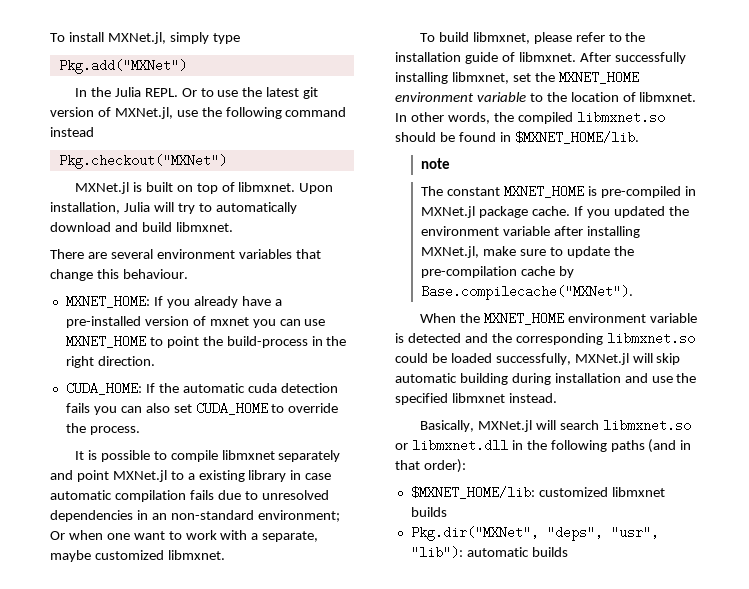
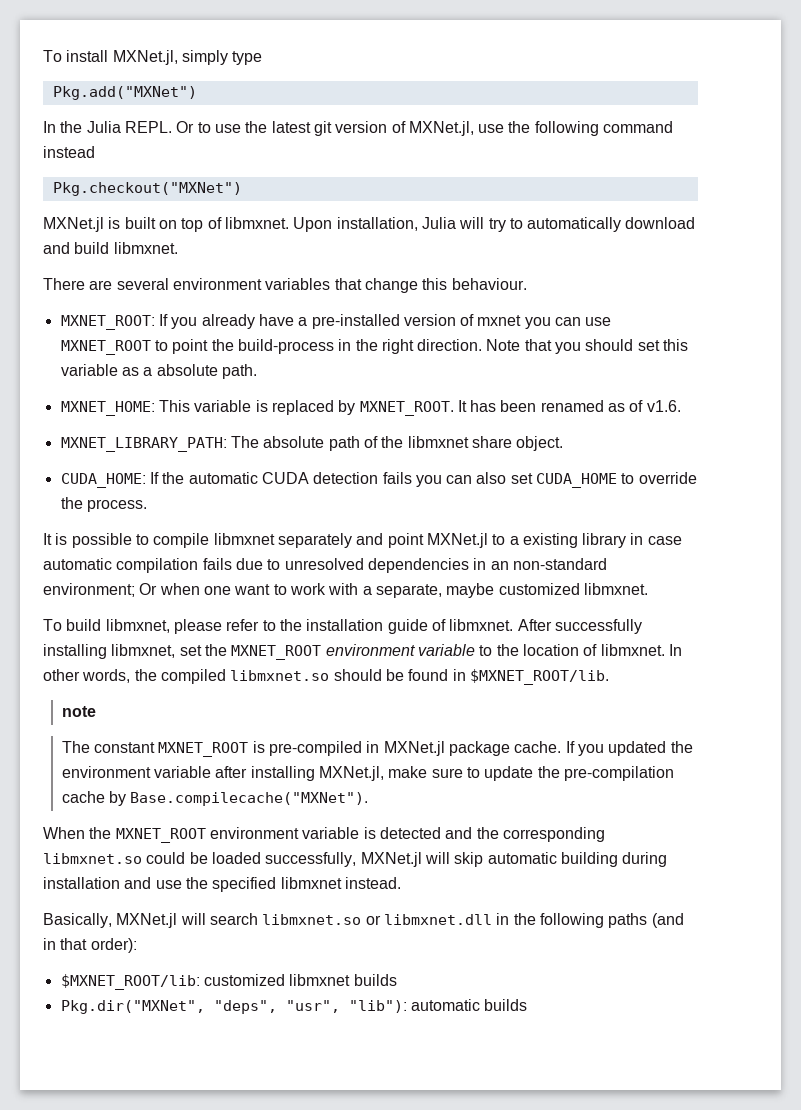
- MXNET_HOME: If you already have a pre-installed version of mxnet you can use MXNET_HOME to point the build-process in the right direction.
+ MXNET_ROOT: If you already have a pre-installed version of mxnet you can use MXNET_ROOT to point the build-process in the right direction. Note that you should set this variable as a absolute path.
+ MXNET_HOME: This variable is replaced by MXNET_ROOT. It has been renamed as of v1.6.
+ MXNET_LIBRARY_PATH: The absolute path of the libmxnet share object.
- CUDA_HOME: If the automatic cuda detection fails you can also set CUDA_HOME to override the process.
+ CUDA_HOME: If the automatic CUDA detection fails you can also set CUDA_HOME to override the process.
- After successfully installing libmxnet, set the MXNET_HOME environment variable to the location of libmxnet.
+ After successfully installing libmxnet, set the MXNET_ROOT environment variable to the location of libmxnet.
- In other words, the compiled libmxnet.so should be found in $MXNET_HOME/lib.
+ In other words, the compiled libmxnet.so should be found in $MXNET_ROOT/lib.
- The constant MXNET_HOME is pre-compiled in MXNet.jl package cache.
+ The constant MXNET_ROOT is pre-compiled in MXNet.jl package cache.
- When the MXNET_HOME environment variable is detected and the corresponding libmxnet.so could be loaded successfully, MXNet.jl will skip automatic building during installation and use the specified libmxnet instead.
+ When the MXNET_ROOT environment variable is detected and the corresponding libmxnet.so could be loaded successfully, MXNet.jl will skip automatic building during installation and use the specified libmxnet instead.
- $MXNET_HOME/lib: customized libmxnet builds
+ $MXNET_ROOT/lib: customized libmxnet builds

